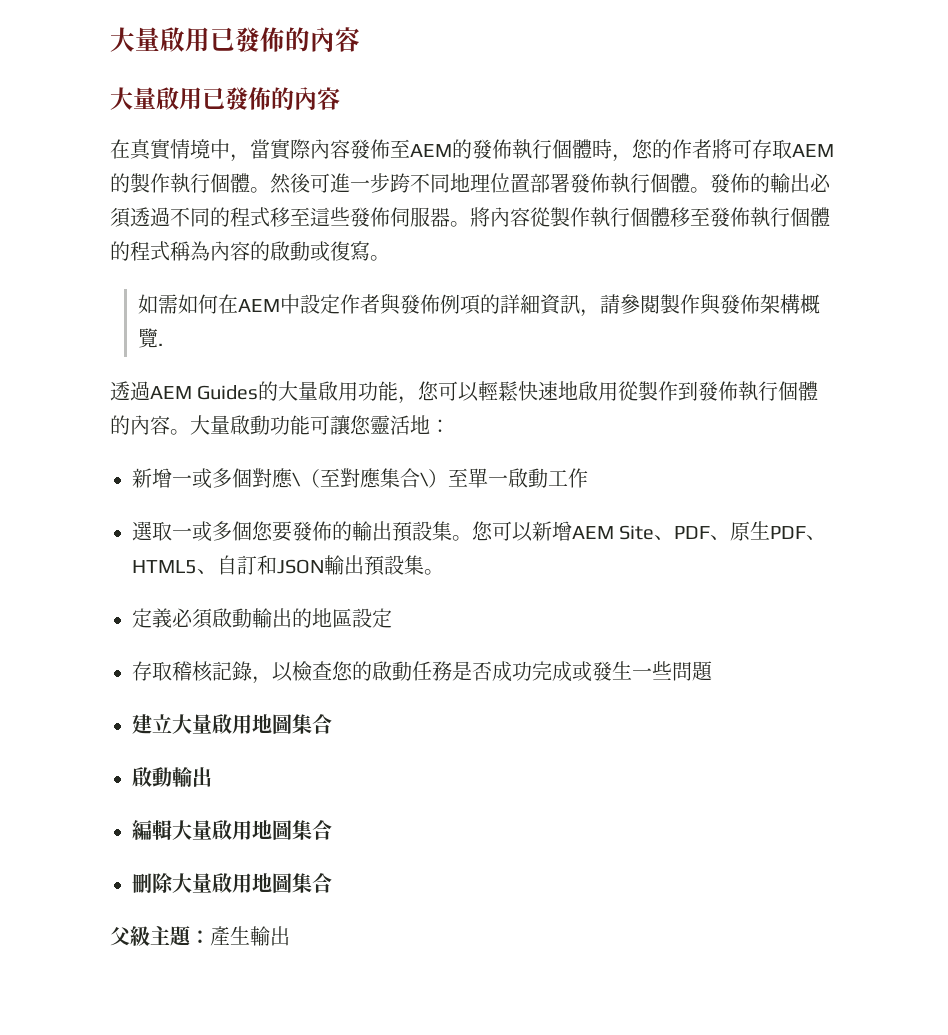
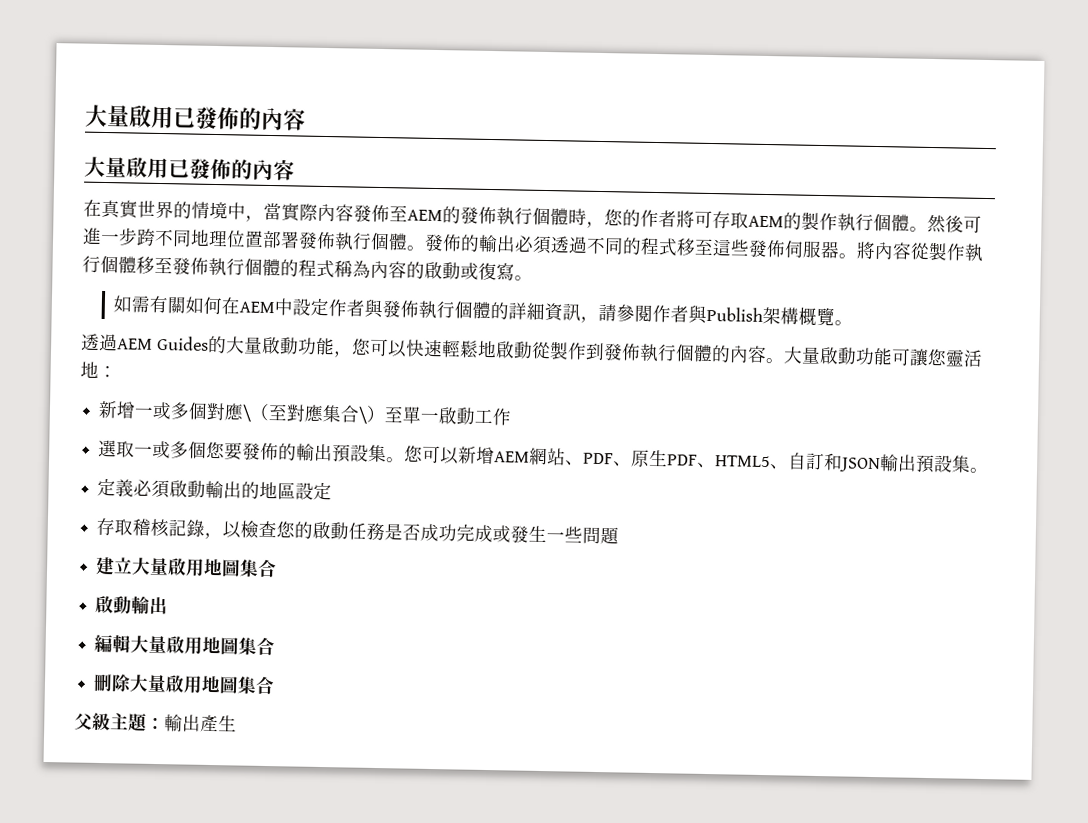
- 在真實情境中，當實際內容發佈至AEM的發佈執行個體時，您的作者將可存取AEM的製作執行個體。
+ 在真實世界的情境中，當實際內容發佈至AEM的發佈執行個體時，您的作者將可存取AEM的製作執行個體。
- 如需如何在AEM中設定作者與發佈例項的詳細資訊，請參閱製作與發佈架構概覽.
+ 如需有關如何在AEM中設定作者與發佈執行個體的詳細資訊，請參閱作者與Publish架構概覽。
- 透過AEM Guides的大量啟用功能，您可以輕鬆快速地啟用從製作到發佈執行個體的內容。
+ 透過AEM Guides的大量啟動功能，您可以快速輕鬆地啟動從製作到發佈執行個體的內容。
- 您可以新增AEM Site、PDF、原生PDF、HTML5、自訂和JSON輸出預設集。
+ 您可以新增AEM網站、PDF、原生PDF、HTML5、自訂和JSON輸出預設集。
- 父級主題：產生輸出
+ 父級主題：輸出產生

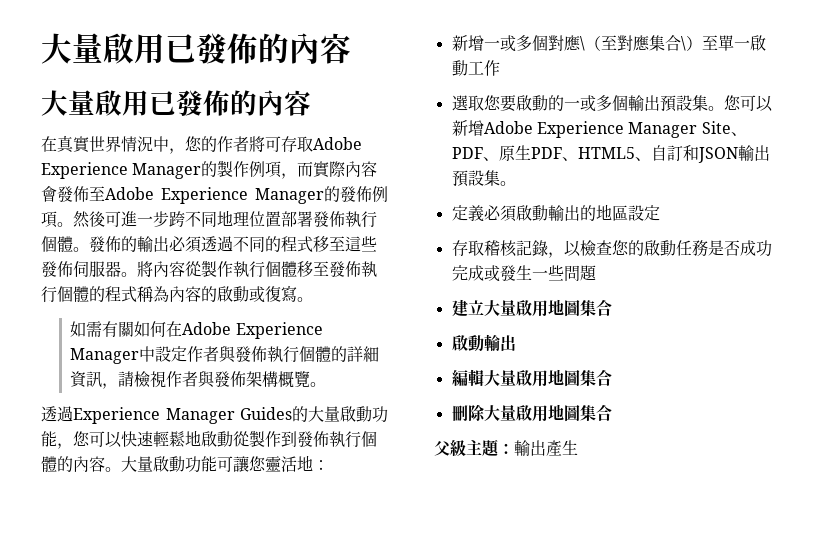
- 在真實世界的情境中，當實際內容發佈至AEM的發佈執行個體時，您的作者將可存取AEM的製作執行個體。
+ 在真實世界情況中，您的作者將可存取Adobe Experience Manager的製作例項，而實際內容會發佈至Adobe Experience Manager的發佈例項。
- 如需有關如何在AEM中設定作者與發佈執行個體的詳細資訊，請參閱作者與Publish架構概覽。
+ 如需有關如何在Adobe Experience Manager中設定作者與發佈執行個體的詳細資訊，請檢視作者與發佈架構概覽。
- 透過AEM Guides的大量啟動功能，您可以快速輕鬆地啟動從製作到發佈執行個體的內容。
+ 透過Experience Manager Guides的大量啟動功能，您可以快速輕鬆地啟動從製作到發佈執行個體的內容。
- 選取一或多個您要發佈的輸出預設集。
+ 選取您要啟動的一或多個輸出預設集。
- 您可以新增AEM網站、PDF、原生PDF、HTML5、自訂和JSON輸出預設集。
+ 您可以新增Adobe Experience Manager Site、PDF、原生PDF、HTML5、自訂和JSON輸出預設集。

